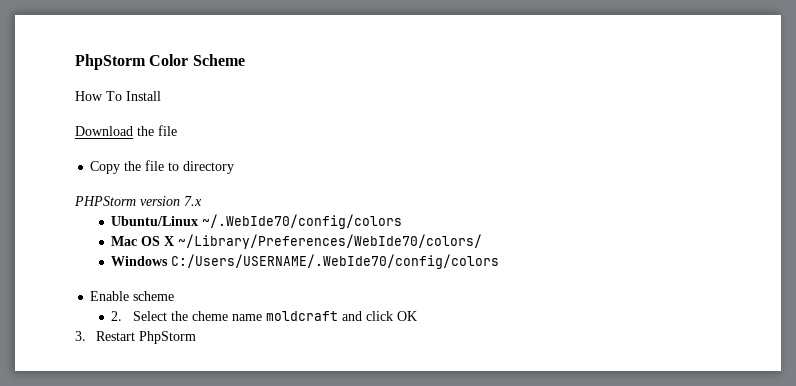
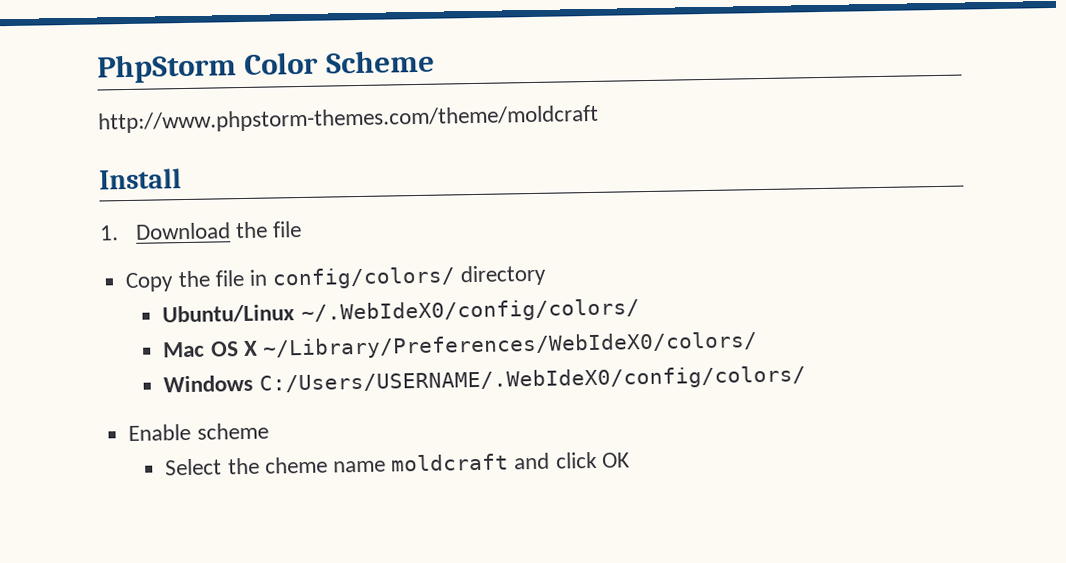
- How To Install
+ http://www.phpstorm-themes.com/theme/moldcraft
+ Install
- Download the file
+ 1. Download the file
- Copy the file to directory
+ Copy the file in config/colors/ directory
- PHPStorm version 7.x
- Ubuntu/Linux ~/.WebIde70/config/colors
+ Ubuntu/Linux ~/.WebIdeX0/config/colors/
- Mac OS X ~/Library/Preferences/WebIde70/colors/
+ Mac OS X ~/Library/Preferences/WebIdeX0/colors/
- Windows C:/Users/USERNAME/.WebIde70/config/colors
+ Windows C:/Users/USERNAME/.WebIdeX0/config/colors/
- 2. Select the cheme name moldcraft and click OK
+ Select the cheme name moldcraft and click OK
- 3. Restart PhpStorm

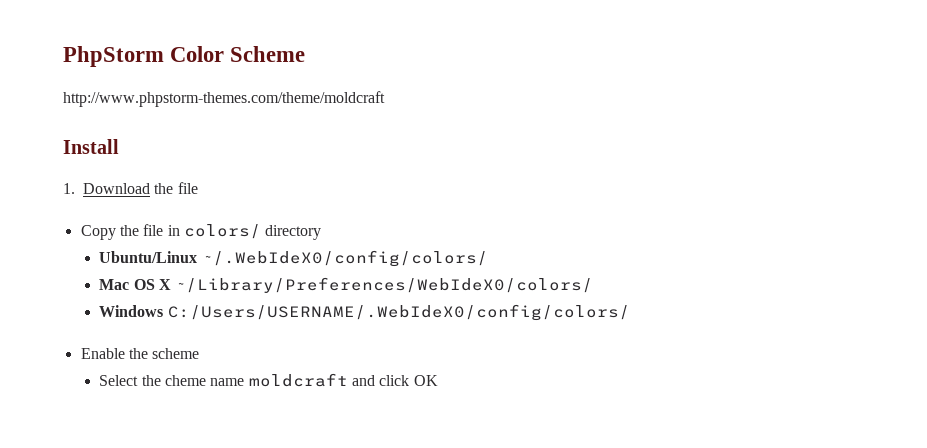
- Copy the file in config/colors/ directory
+ Copy the file in colors/ directory
- Enable scheme
+ Enable the scheme

